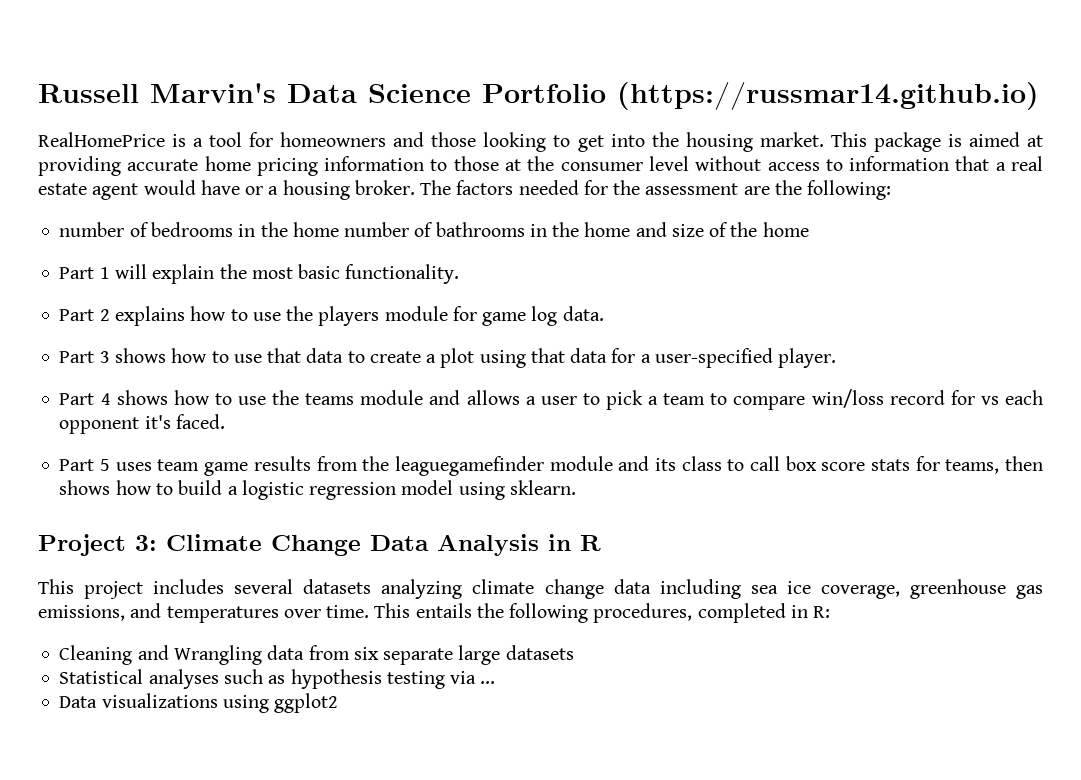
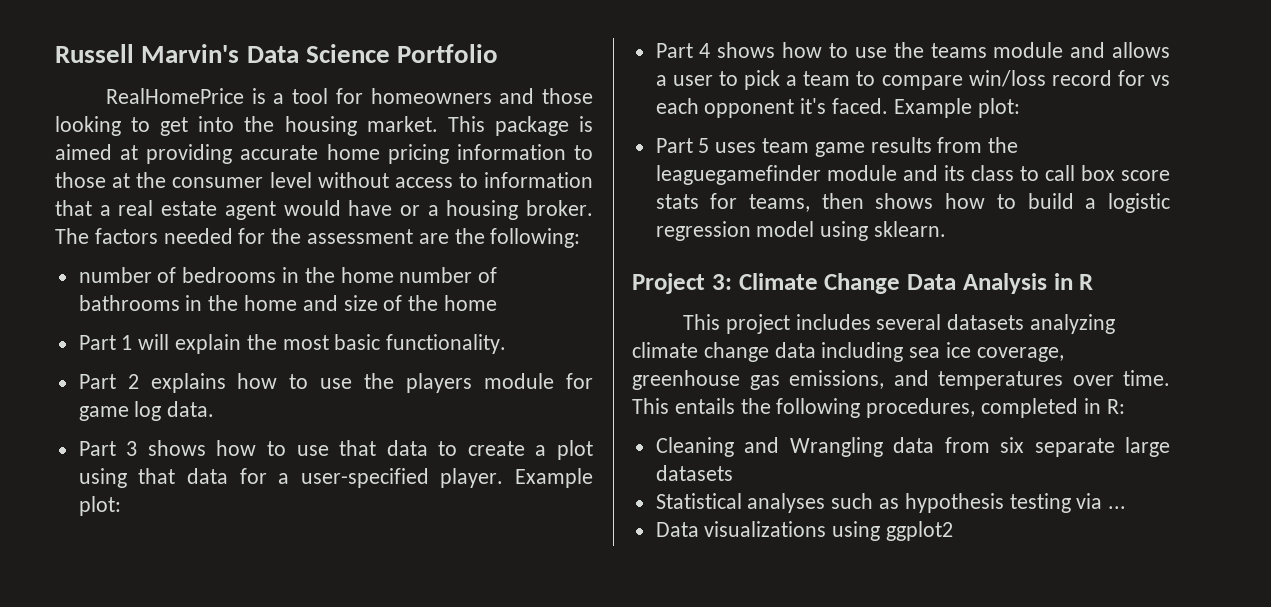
- Russell Marvin's Data Science Portfolio (https://russmar14.github.io)
+ Russell Marvin's Data Science Portfolio
- Part 3 shows how to use that data to create a plot using that data for a user-specified player.
+ Part 3 shows how to use that data to create a plot using that data for a user-specified player. Example plot:
- Part 4 shows how to use the teams module and allows a user to pick a team to compare win/loss record for vs each opponent it's faced.
+ Part 4 shows how to use the teams module and allows a user to pick a team to compare win/loss record for vs each opponent it's faced. Example plot:

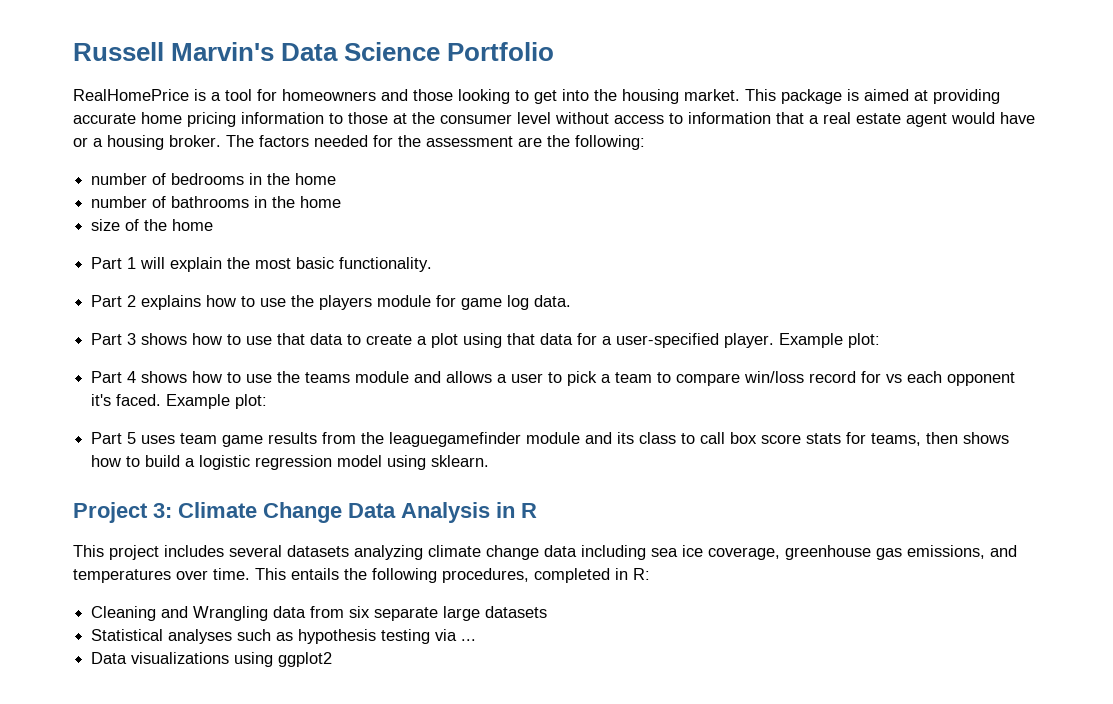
- number of bedrooms in the home number of bathrooms in the home and size of the home
+ number of bedrooms in the home
+ number of bathrooms in the home
+ size of the home

